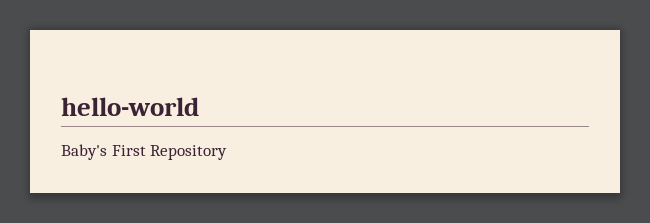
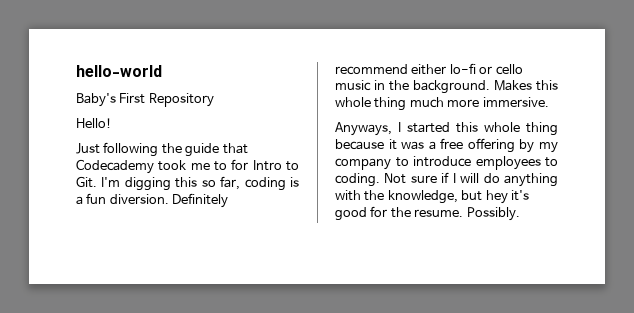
+ Hello!
+ Just following the guide that Codecademy took me to for Intro to Git. I'm digging this so far, coding is a fun diversion. Definitely recommend either lo-fi or cello music in the background. Makes this whole thing much more immersive.
+ Anyways, I started this whole thing because it was a free offering by my company to introduce employees to coding. Not sure if I will do anything with the knowledge, but hey it's good for the resume. Possibly.

